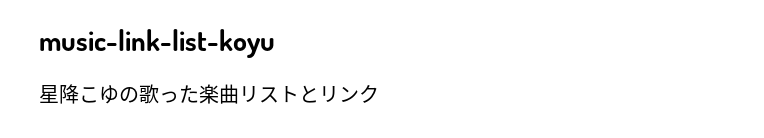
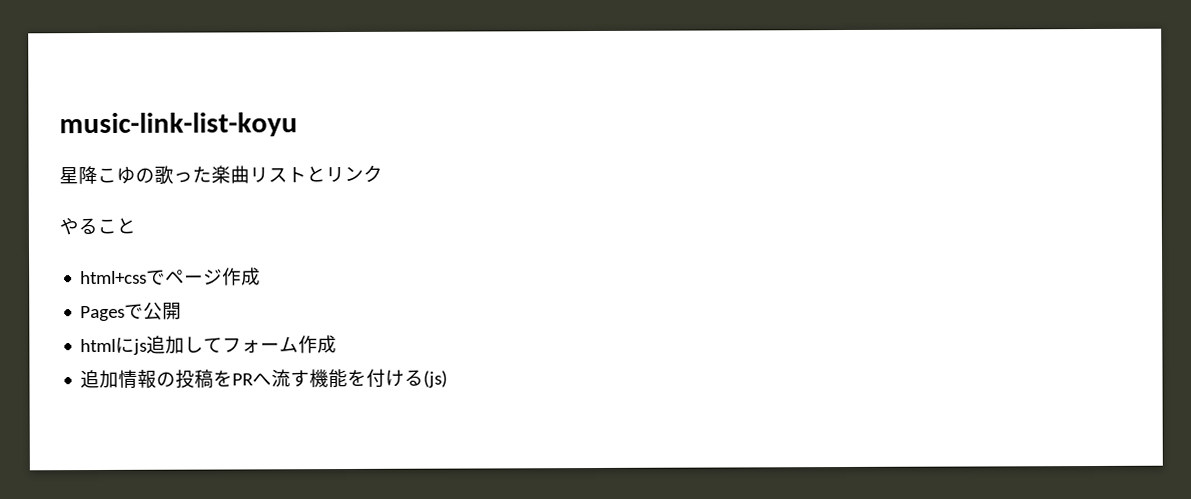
+ やること
+ html+cssでページ作成
+ Pagesで公開
+ htmlにjs追加してフォーム作成
+ 追加情報の投稿をPRへ流す機能を付ける(js)

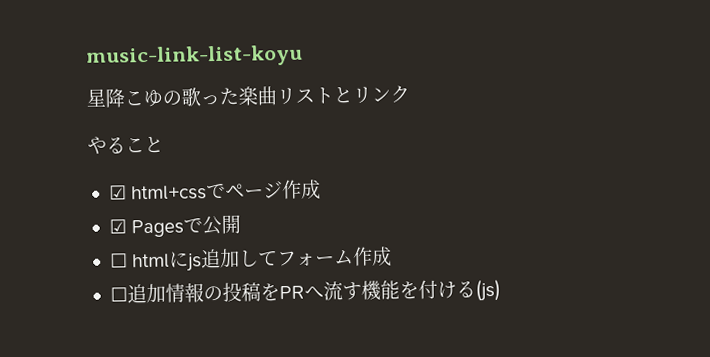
- html+cssでページ作成
+ ☑ html+cssでページ作成
- Pagesで公開
+ ☑ Pagesで公開
- htmlにjs追加してフォーム作成
+ ☐ htmlにjs追加してフォーム作成
- 追加情報の投稿をPRへ流す機能を付ける(js)
+ ☐追加情報の投稿をPRへ流す機能を付ける(js)

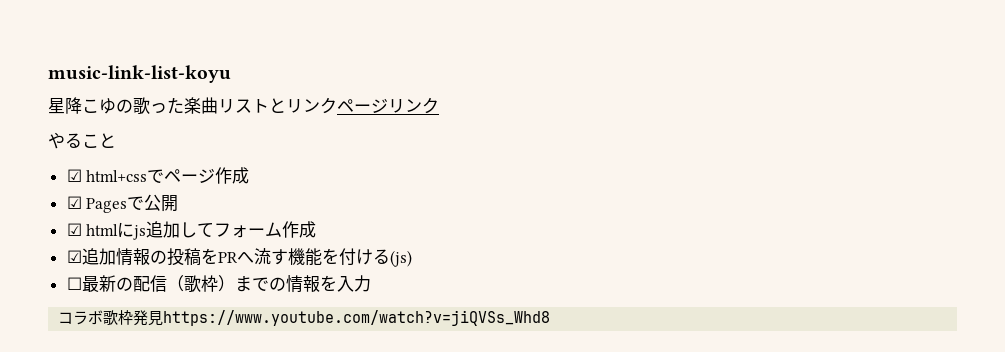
- 星降こゆの歌った楽曲リストとリンク
+ 星降こゆの歌った楽曲リストとリンクページリンク
- ☐ htmlにjs追加してフォーム作成
+ ☑ htmlにjs追加してフォーム作成
- ☐追加情報の投稿をPRへ流す機能を付ける(js)
+ ☑追加情報の投稿をPRへ流す機能を付ける(js)
+ ☐最新の配信（歌枠）までの情報を入力
+ コラボ歌枠発見https://www.youtube.com/watch?v=jiQVSs_Whd8

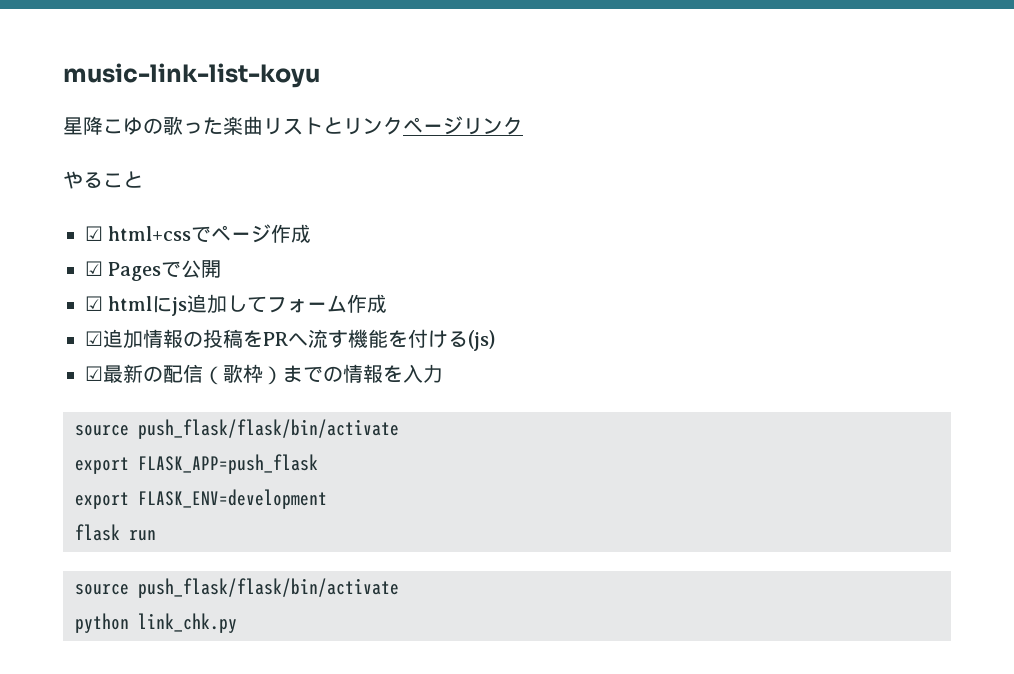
- ☐最新の配信（歌枠）までの情報を入力
- コラボ歌枠発見https://www.youtube.com/watch?v=jiQVSs_Whd8
+ ☑最新の配信（歌枠）までの情報を入力
+ source push_flask/flask/bin/activate
+ export FLASK_APP=push_flask
+ export FLASK_ENV=development
+ flask run
+ source push_flask/flask/bin/activate
+ python link_chk.py

